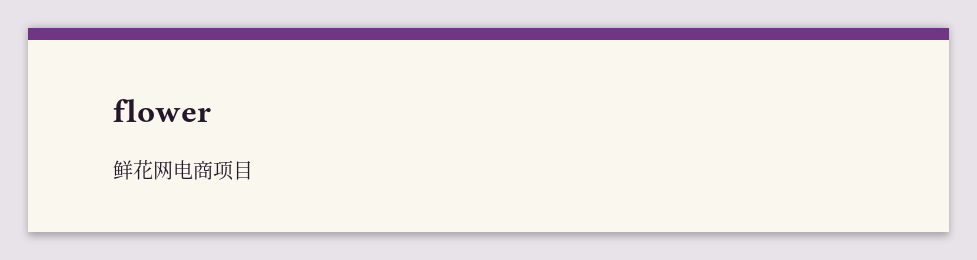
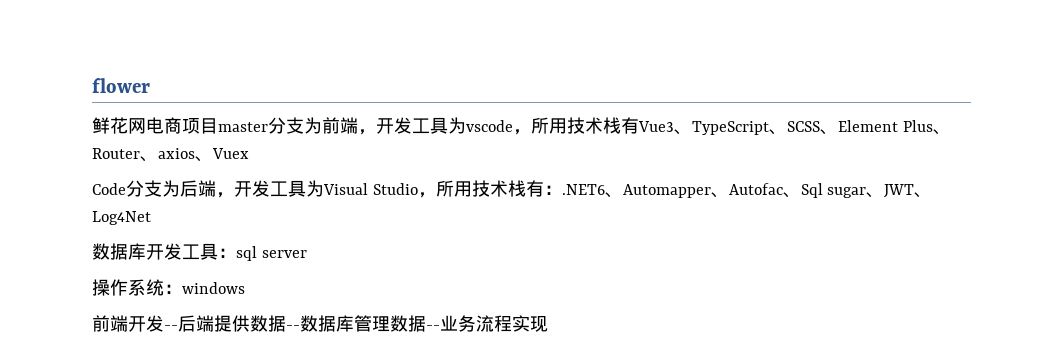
- 鲜花网电商项目
+ 鲜花网电商项目master分支为前端，开发工具为vscode，所用技术栈有Vue3、TypeScript、SCSS、Element Plus、Router、axios、Vuex
+ Code分支为后端，开发工具为Visual Studio，所用技术栈有：.NET6、Automapper、Autofac、Sql sugar、JWT、Log4Net
+ 数据库开发工具：sql server
+ 操作系统：windows
+ 前端开发--后端提供数据--数据库管理数据--业务流程实现

